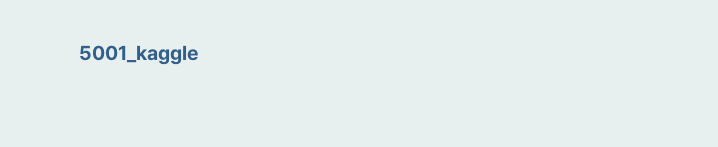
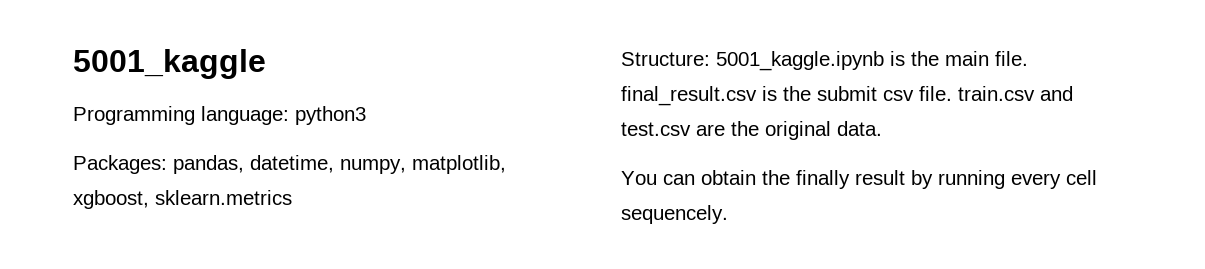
+ Programming language: python3
+ Packages: pandas, datetime, numpy, matplotlib, xgboost, sklearn.metrics
+ Structure: 5001_kaggle.ipynb is the main file. final_result.csv is the submit csv file. train.csv and test.csv are the original data.
+ You can obtain the finally result by running every cell sequencely.

